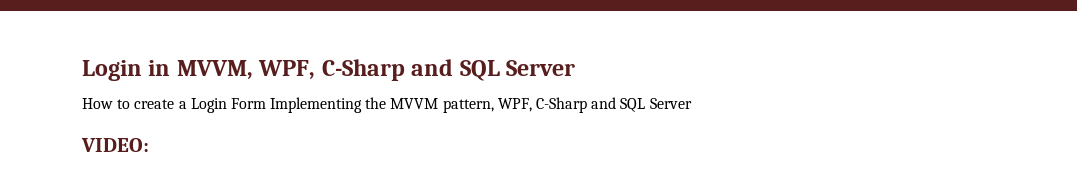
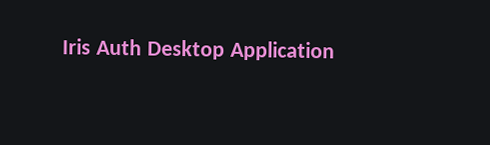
- Login in MVVM, WPF, C-Sharp and SQL Server
- How to create a Login Form Implementing the MVVM pattern, WPF, C-Sharp and SQL Server
- VIDEO:
+ Iris Auth Desktop Application

